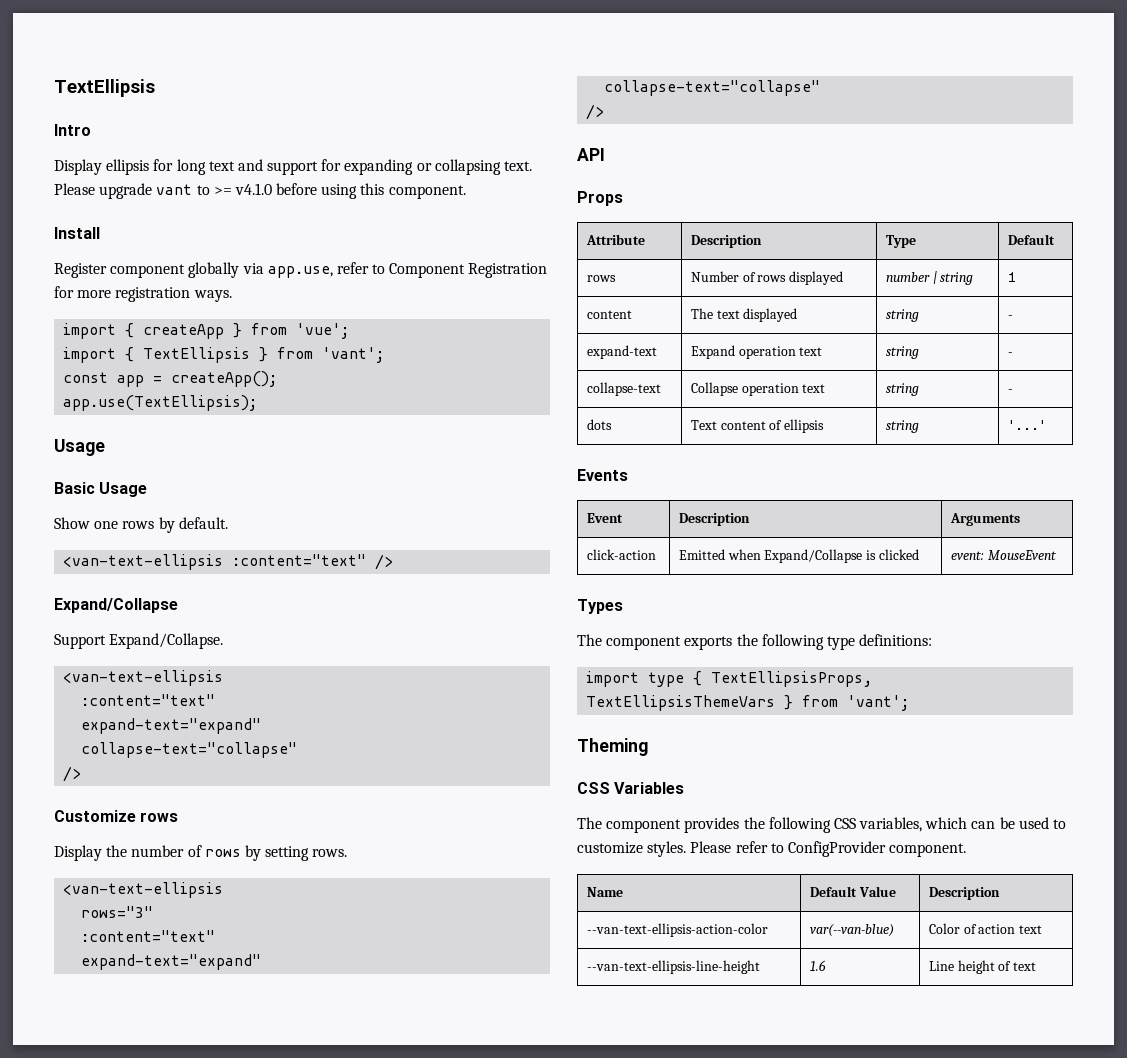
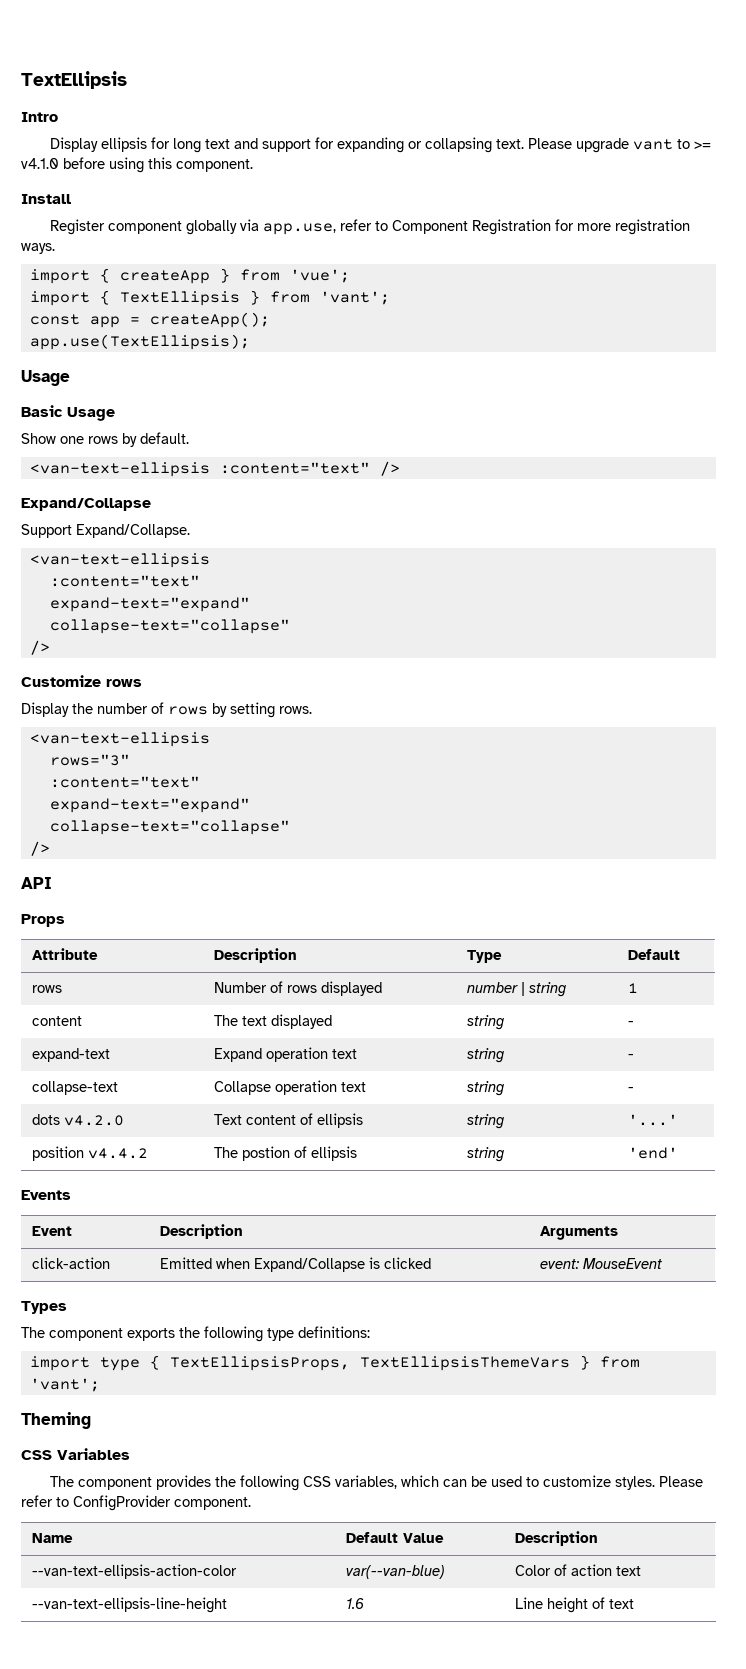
- dots | Text content of ellipsis | string | '...'
+ dots v4.2.0 | Text content of ellipsis | string | '...'
+ position v4.4.2 | The postion of ellipsis | string | 'end'

